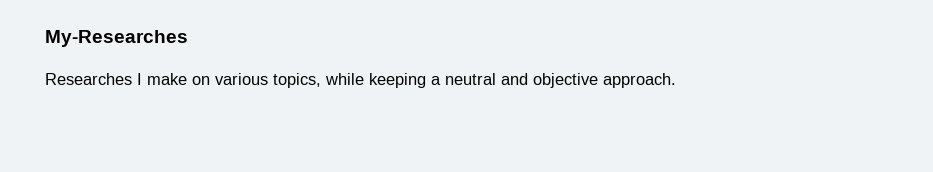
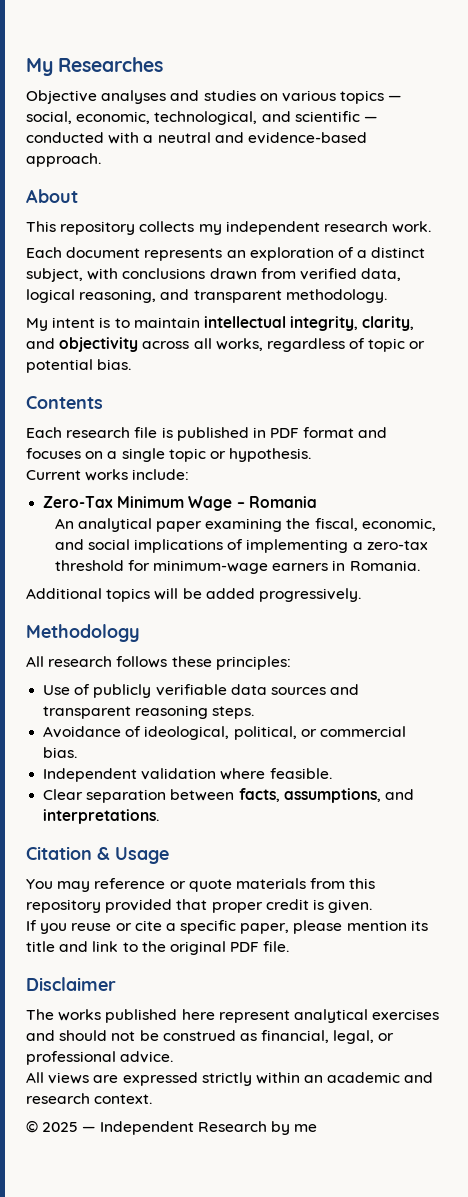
- My-Researches
- Researches I make on various topics, while keeping a neutral and objective approach.
+ My Researches
+ Objective analyses and studies on various topics — social, economic, technological, and scientific — conducted with a neutral and evidence-based approach.
+ About
+ This repository collects my independent research work.
+ Each document represents an exploration of a distinct subject, with conclusions drawn from verified data, logical reasoning, and transparent methodology.
+ My intent is to maintain intellectual integrity, clarity, and objectivity across all works, regardless of topic or potential bias.
+ Contents
+ Each research file is published in PDF format and focuses on a single topic or hypothesis.
+ Current works include:
+ Zero-Tax Minimum Wage – Romania
+ An analytical paper examining the fiscal, economic, and social implications of implementing a zero-tax threshold for minimum-wage earners in Romania.
+ Additional topics will be added progressively.
+ Methodology
+ All research follows these principles:
+ Use of publicly verifiable data sources and transparent reasoning steps.
+ Avoidance of ideological, political, or commercial bias.
+ Independent validation where feasible.
+ Clear separation between facts, assumptions, and interpretations.
+ Citation & Usage
+ You may reference or quote materials from this repository provided that proper credit is given.
+ If you reuse or cite a specific paper, please mention its title and link to the original PDF file.
+ Disclaimer
+ The works published here represent analytical exercises and should not be construed as financial, legal, or professional advice.
+ All views are expressed strictly within an academic and research context.
+ © 2025 — Independent Research by me

